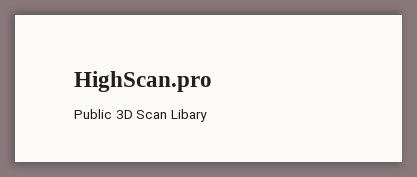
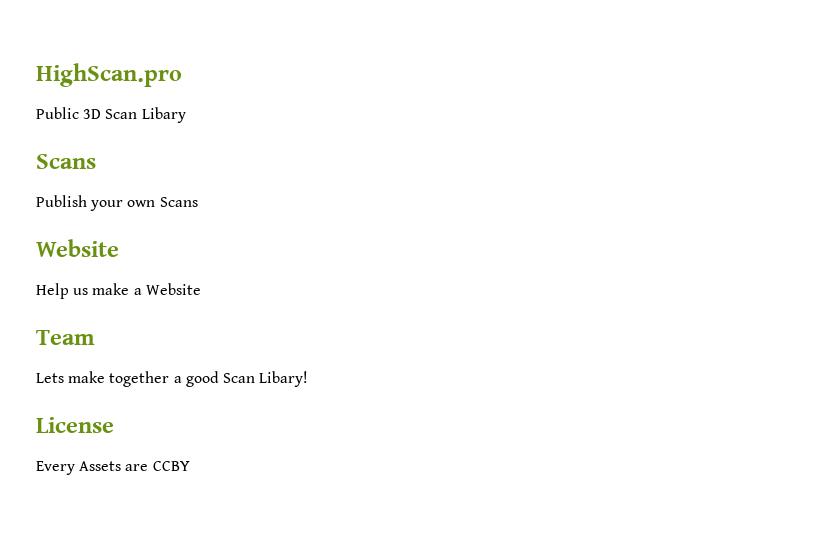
  Public 3D Scan Libary
+ Scans
+ Publish your own Scans
+ Website
+ Help us make a Website
+ Team
+ Lets make together a good Scan Libary!
+ License
+ Every Assets are CCBY

